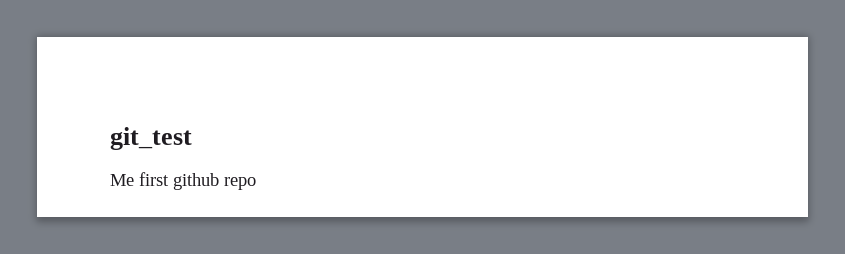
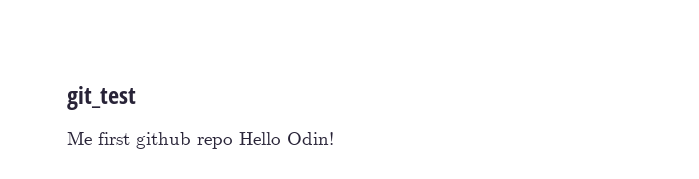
- Me first github repo
+ Me first github repo Hello Odin!

